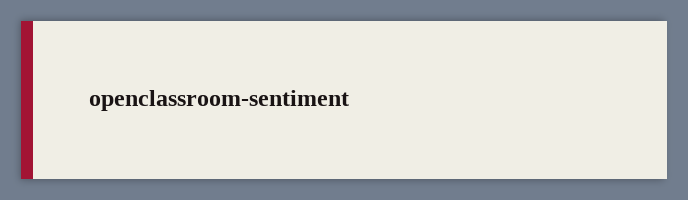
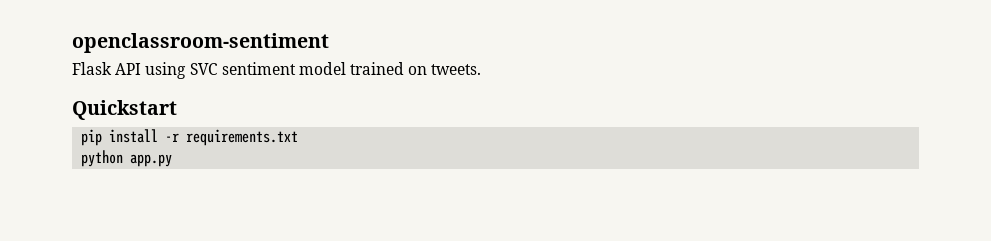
+ Flask API using SVC sentiment model trained on tweets.
+ Quickstart
+ pip install -r requirements.txt
+ python app.py

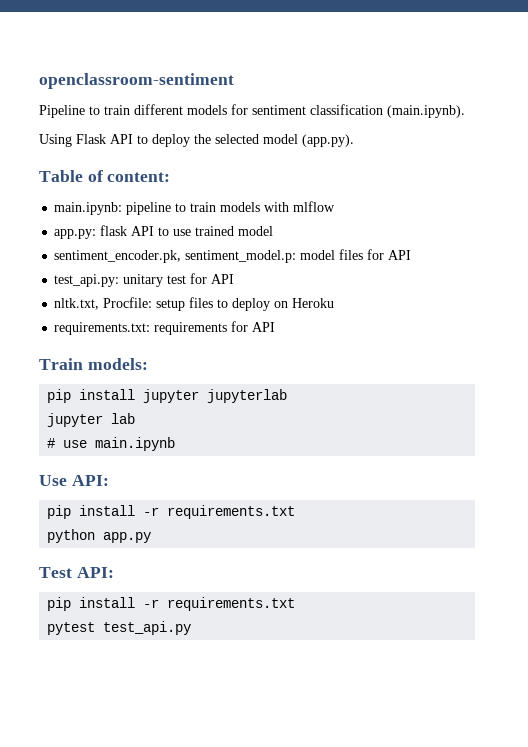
- Flask API using SVC sentiment model trained on tweets.
- Quickstart
+ Pipeline to train different models for sentiment classification (main.ipynb).
+ Using Flask API to deploy the selected model (app.py).
+ Table of content:
+ main.ipynb: pipeline to train models with mlflow
+ app.py: flask API to use trained model
+ sentiment_encoder.pk, sentiment_model.p: model files for API
+ test_api.py: unitary test for API
+ nltk.txt, Procfile: setup files to deploy on Heroku
+ requirements.txt: requirements for API
+ Train models:
+ pip install jupyter jupyterlab
+ jupyter lab
+ # use main.ipynb
+ Use API:
+ Test API:
+ pip install -r requirements.txt
+ pytest test_api.py

